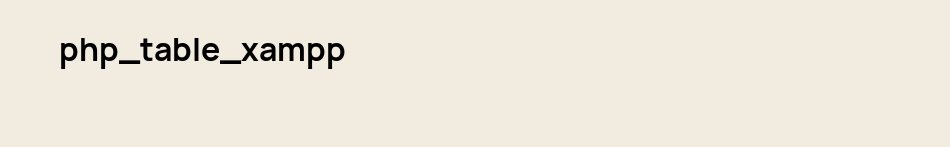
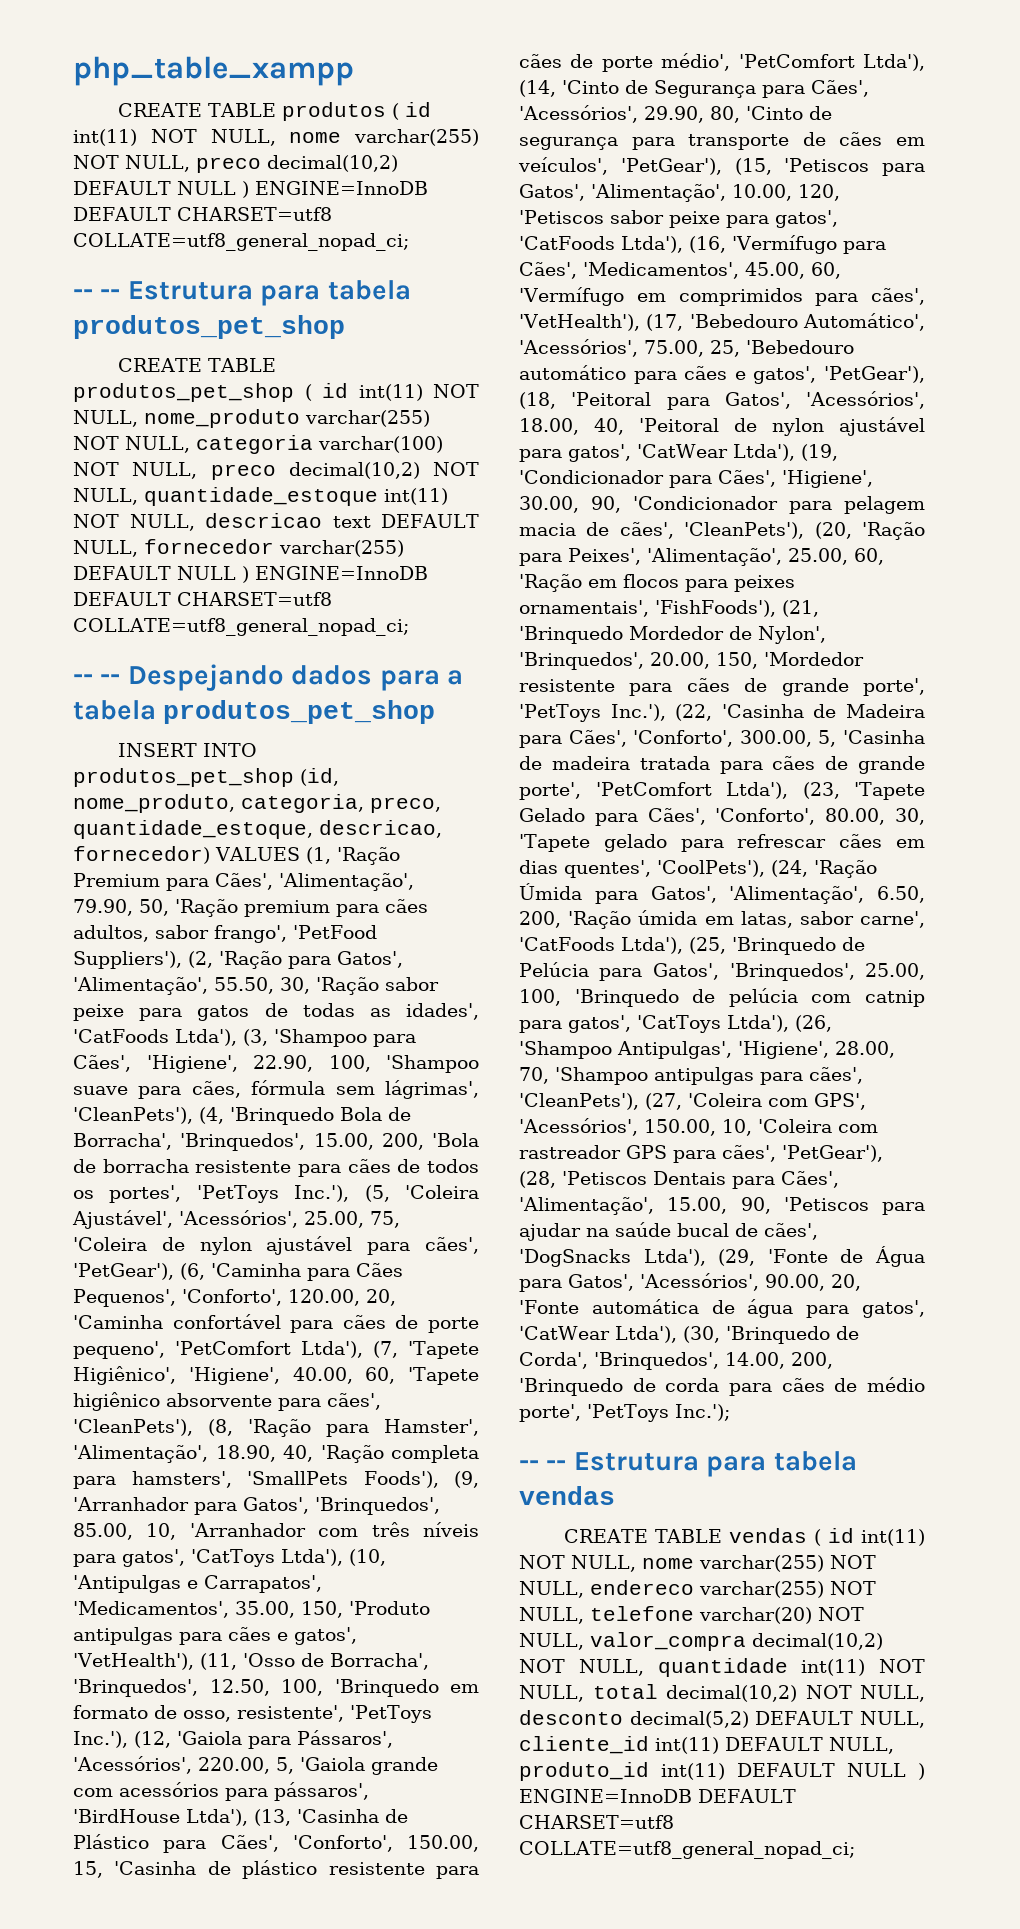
+ CREATE TABLE produtos ( id int(11) NOT NULL, nome varchar(255) NOT NULL, preco decimal(10,2) DEFAULT NULL ) ENGINE=InnoDB DEFAULT CHARSET=utf8 COLLATE=utf8_general_nopad_ci;
+ -- -- Estrutura para tabela produtos_pet_shop
+ CREATE TABLE produtos_pet_shop ( id int(11) NOT NULL, nome_produto varchar(255) NOT NULL, categoria varchar(100) NOT NULL, preco decimal(10,2) NOT NULL, quantidade_estoque int(11) NOT NULL, descricao text DEFAULT NULL, fornecedor varchar(255) DEFAULT NULL ) ENGINE=InnoDB DEFAULT CHARSET=utf8 COLLATE=utf8_general_nopad_ci;
+ -- -- Despejando dados para a tabela produtos_pet_shop
+ INSERT INTO produtos_pet_shop (id, nome_produto, categoria, preco, quantidade_estoque, descricao, fornecedor) VALUES (1, 'Ração Premium para Cães', 'Alimentação', 79.90, 50, 'Ração premium para cães adultos, sabor frango', 'PetFood Suppliers'), (2, 'Ração para Gatos', 'Alimentação', 55.50, 30, 'Ração sabor peixe para gatos de todas as idades', 'CatFoods Ltda'), (3, 'Shampoo para Cães', 'Higiene', 22.90, 100, 'Shampoo suave para cães, fórmula sem lágrimas', 'CleanPets'), (4, 'Brinquedo Bola de Borracha', 'Brinquedos', 15.00, 200, 'Bola de borracha resistente para cães de todos os portes', 'PetToys Inc.'), (5, 'Coleira Ajustável', 'Acessórios', 25.00, 75, 'Coleira de nylon ajustável para cães', 'PetGear'), (6, 'Caminha para Cães Pequenos', 'Conforto', 120.00, 20, 'Caminha confortável para cães de porte pequeno', 'PetComfort Ltda'), (7, 'Tapete Higiênico', 'Higiene', 40.00, 60, 'Tapete higiênico absorvente para cães', 'CleanPets'), (8, 'Ração para Hamster', 'Alimentação', 18.90, 40, 'Ração completa para hamsters', 'SmallPets Foods'), (9, 'Arranhador para Gatos', 'Brinquedos', 85.00, 10, 'Arranhador com três níveis para gatos', 'CatToys Ltda'), (10, 'Antipulgas e Carrapatos', 'Medicamentos', 35.00, 150, 'Produto antipulgas para cães e gatos', 'VetHealth'), (11, 'Osso de Borracha', 'Brinquedos', 12.50, 100, 'Brinquedo em formato de osso, resistente', 'PetToys Inc.'), (12, 'Gaiola para Pássaros', 'Acessórios', 220.00, 5, 'Gaiola grande com acessórios para pássaros', 'BirdHouse Ltda'), (13, 'Casinha de Plástico para Cães', 'Conforto', 150.00, 15, 'Casinha de plástico resistente para cães de porte médio', 'PetComfort Ltda'), (14, 'Cinto de Segurança para Cães', 'Acessórios', 29.90, 80, 'Cinto de segurança para transporte de cães em veículos', 'PetGear'), (15, 'Petiscos para Gatos', 'Alimentação', 10.00, 120, 'Petiscos sabor peixe para gatos', 'CatFoods Ltda'), (16, 'Vermífugo para Cães', 'Medicamentos', 45.00, 60, 'Vermífugo em comprimidos para cães', 'VetHealth'), (17, 'Bebedouro Automático', 'Acessórios', 75.00, 25, 'Bebedouro automático para cães e gatos', 'PetGear'), (18, 'Peitoral para Gatos', 'Acessórios', 18.00, 40, 'Peitoral de nylon ajustável para gatos', 'CatWear Ltda'), (19, 'Condicionador para Cães', 'Higiene', 30.00, 90, 'Condicionador para pelagem macia de cães', 'CleanPets'), (20, 'Ração para Peixes', 'Alimentação', 25.00, 60, 'Ração em flocos para peixes ornamentais', 'FishFoods'), (21, 'Brinquedo Mordedor de Nylon', 'Brinquedos', 20.00, 150, 'Mordedor resistente para cães de grande porte', 'PetToys Inc.'), (22, 'Casinha de Madeira para Cães', 'Conforto', 300.00, 5, 'Casinha de madeira tratada para cães de grande porte', 'PetComfort Ltda'), (23, 'Tapete Gelado para Cães', 'Conforto', 80.00, 30, 'Tapete gelado para refrescar cães em dias quentes', 'CoolPets'), (24, 'Ração Úmida para Gatos', 'Alimentação', 6.50, 200, 'Ração úmida em latas, sabor carne', 'CatFoods Ltda'), (25, 'Brinquedo de Pelúcia para Gatos', 'Brinquedos', 25.00, 100, 'Brinquedo de pelúcia com catnip para gatos', 'CatToys Ltda'), (26, 'Shampoo Antipulgas', 'Higiene', 28.00, 70, 'Shampoo antipulgas para cães', 'CleanPets'), (27, 'Coleira com GPS', 'Acessórios', 150.00, 10, 'Coleira com rastreador GPS para cães', 'PetGear'), (28, 'Petiscos Dentais para Cães', 'Alimentação', 15.00, 90, 'Petiscos para ajudar na saúde bucal de cães', 'DogSnacks Ltda'), (29, 'Fonte de Água para Gatos', 'Acessórios', 90.00, 20, 'Fonte automática de água para gatos', 'CatWear Ltda'), (30, 'Brinquedo de Corda', 'Brinquedos', 14.00, 200, 'Brinquedo de corda para cães de médio porte', 'PetToys Inc.');
+ -- -- Estrutura para tabela vendas
+ CREATE TABLE vendas ( id int(11) NOT NULL, nome varchar(255) NOT NULL, endereco varchar(255) NOT NULL, telefone varchar(20) NOT NULL, valor_compra decimal(10,2) NOT NULL, quantidade int(11) NOT NULL, total decimal(10,2) NOT NULL, desconto decimal(5,2) DEFAULT NULL, cliente_id int(11) DEFAULT NULL, produto_id int(11) DEFAULT NULL ) ENGINE=InnoDB DEFAULT CHARSET=utf8 COLLATE=utf8_general_nopad_ci;

